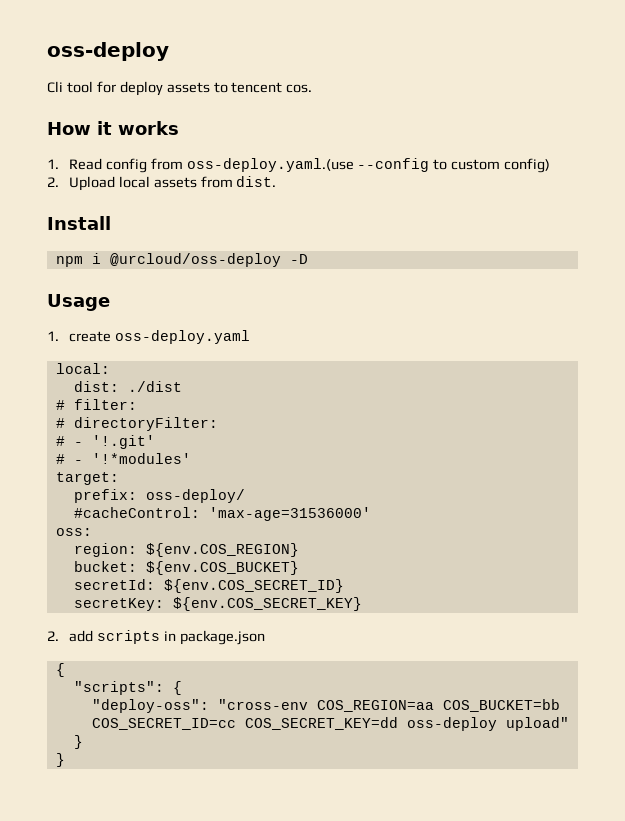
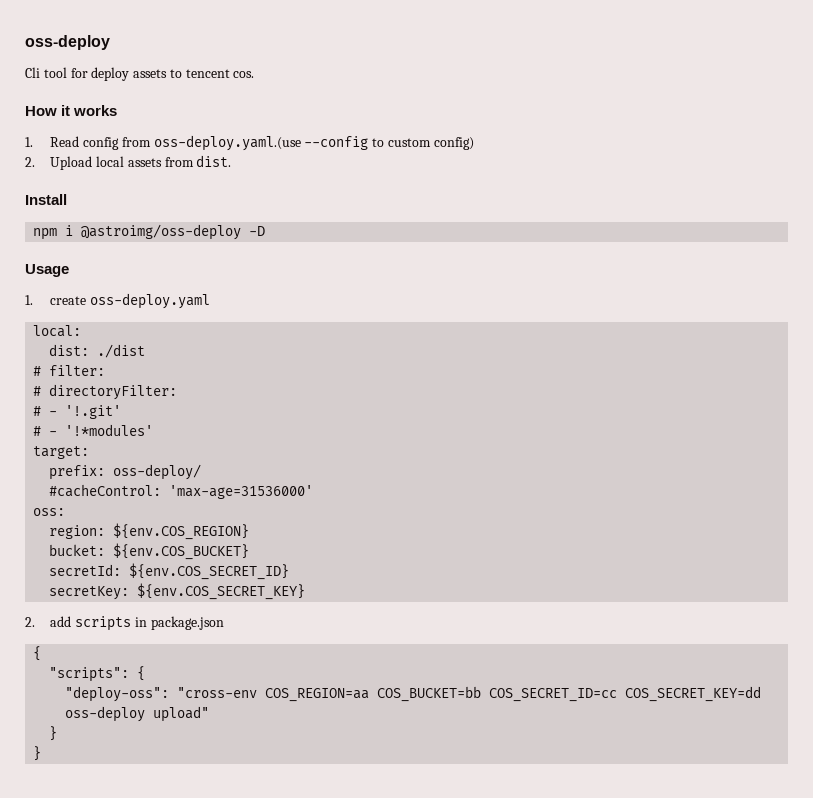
- npm i @urcloud/oss-deploy -D
+ npm i @astroimg/oss-deploy -D

